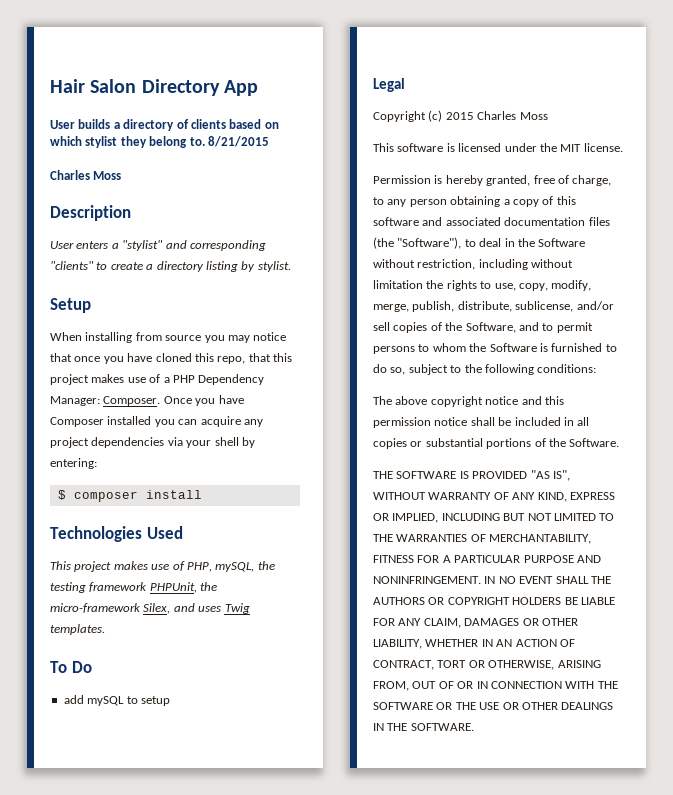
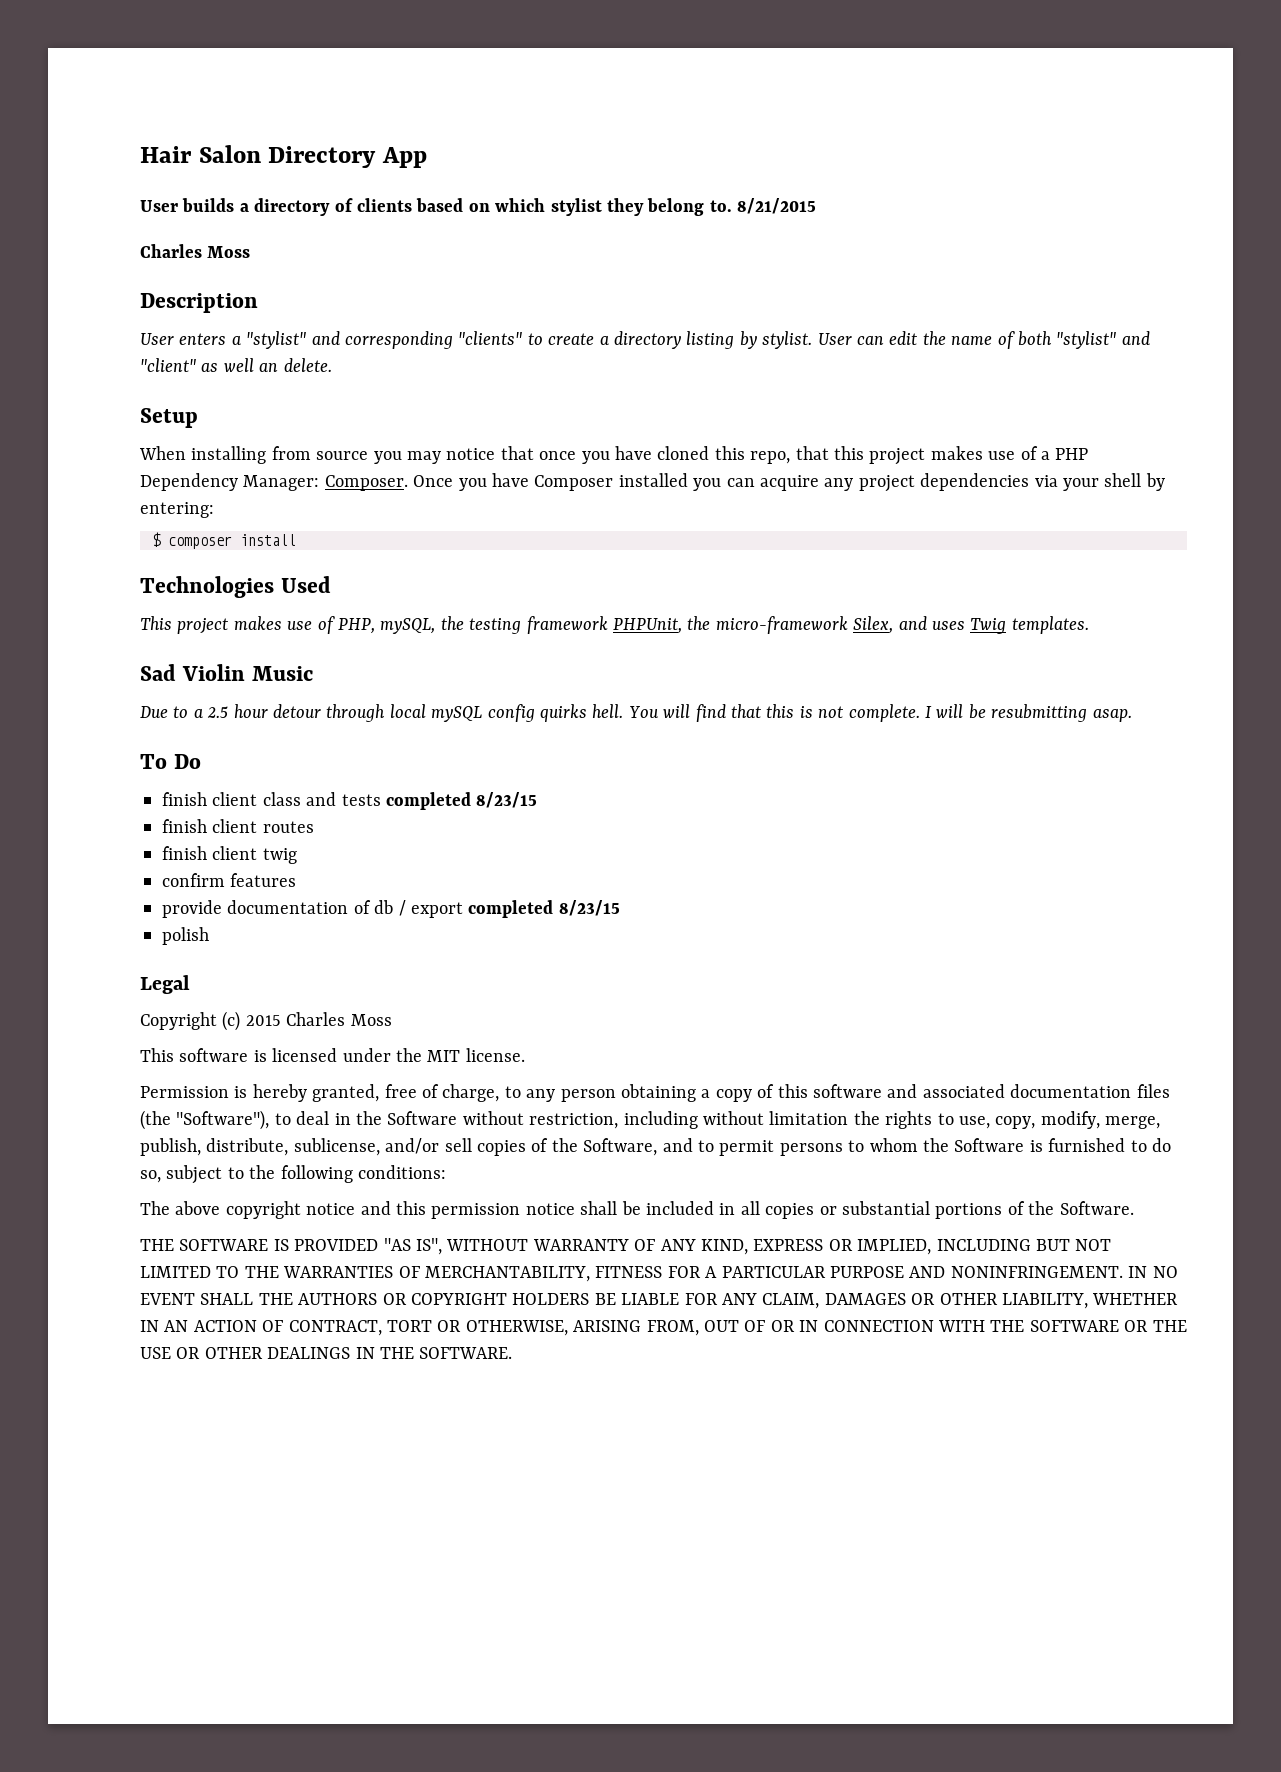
+ User can edit the name of both "stylist" and "client" as well an delete.
+ Sad Violin Music
+ Due to a 2.5 hour detour through local mySQL config quirks hell. You will find that this is not complete. I will be resubmitting asap.
  To Do
- add mySQL to setup
+ finish client class and tests completed 8/23/15
+ finish client routes
+ finish client twig
+ confirm features
+ provide documentation of db / export completed 8/23/15
+ polish

